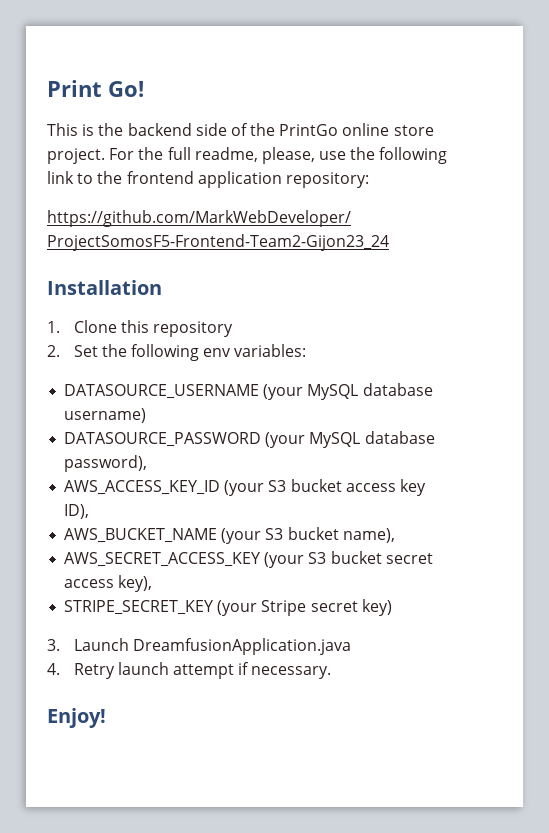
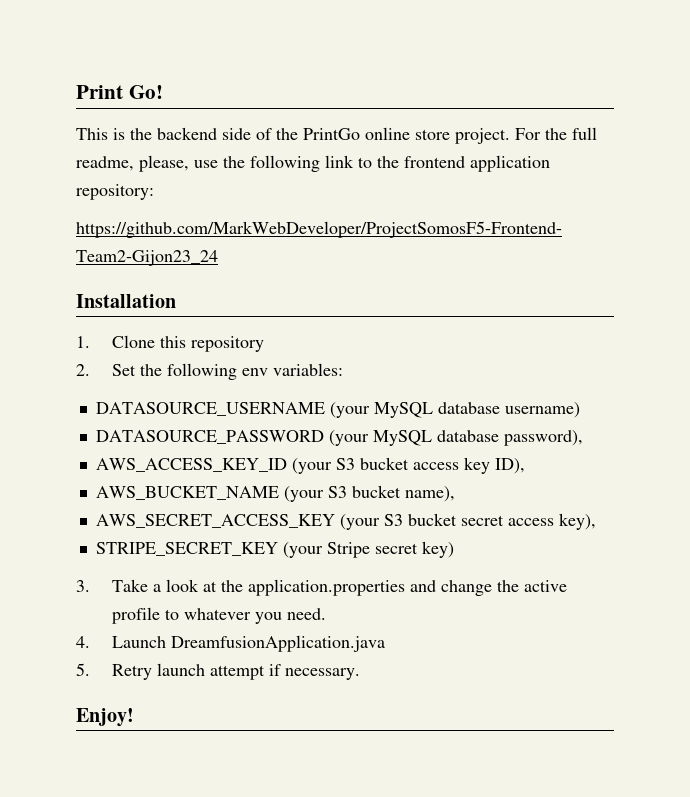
- 3. Launch DreamfusionApplication.java
+ 3. Take a look at the application.properties and change the active profile to whatever you need.
+ 4. Launch DreamfusionApplication.java
- 4. Retry launch attempt if necessary.
+ 5. Retry launch attempt if necessary.

